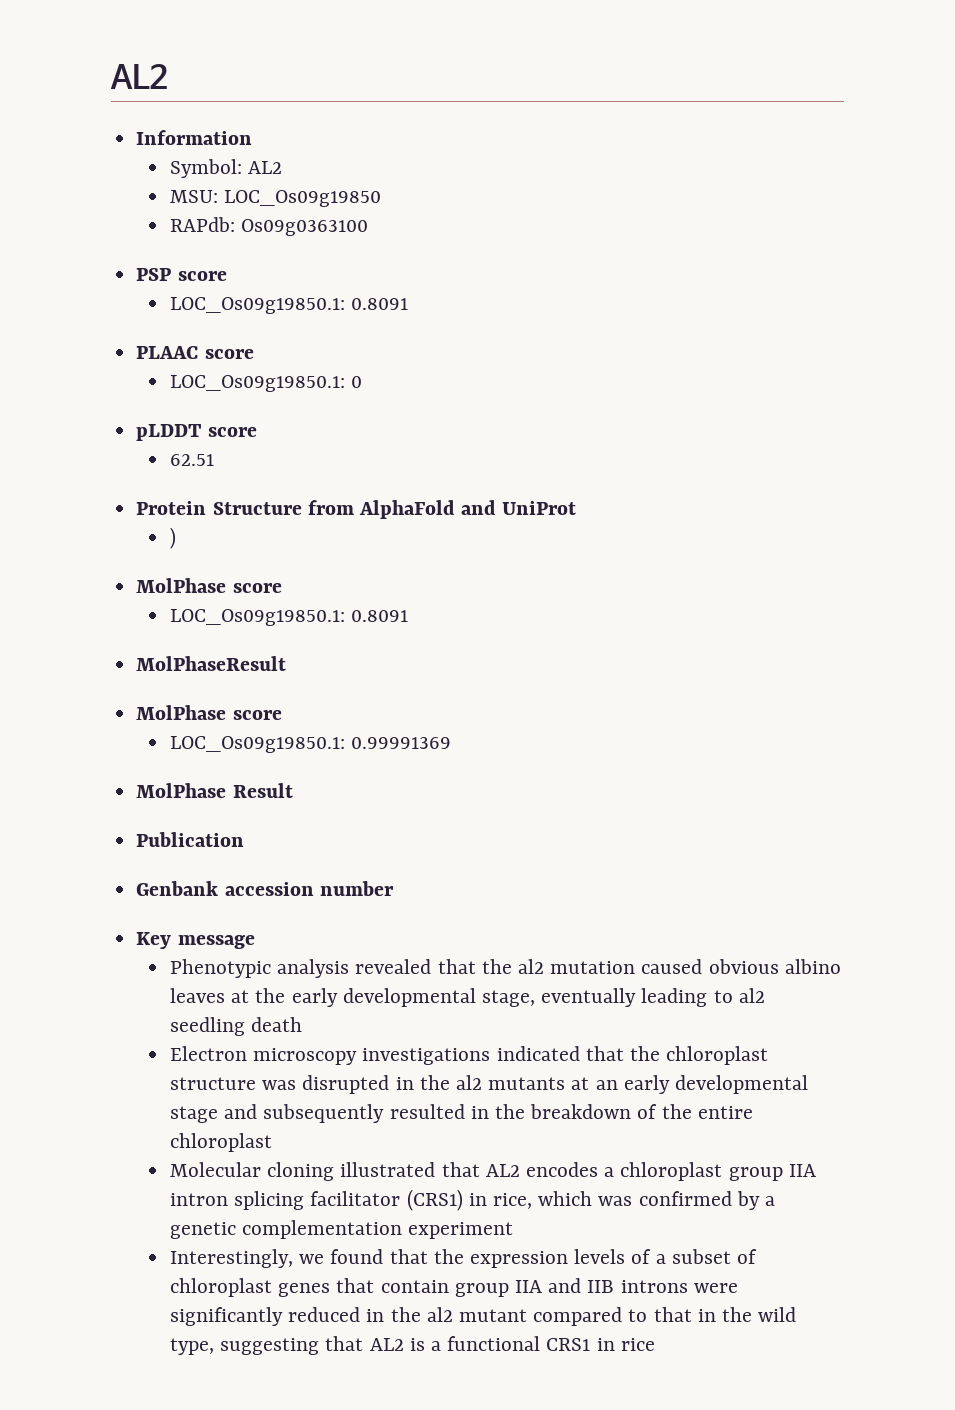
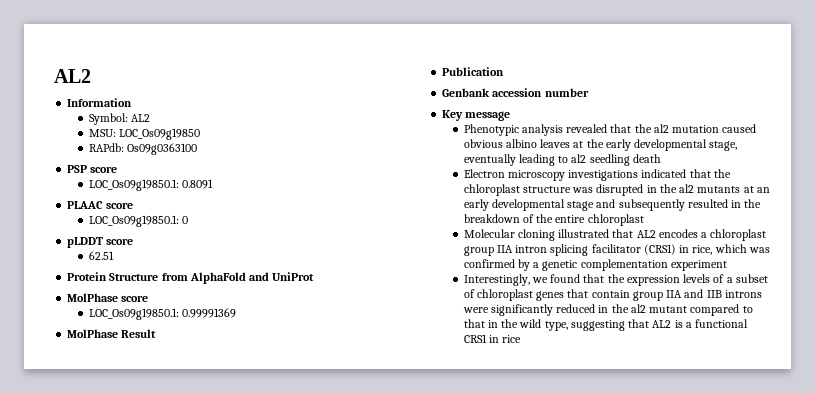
- )
- MolPhase score
- LOC_Os09g19850.1: 0.8091
- MolPhaseResult

